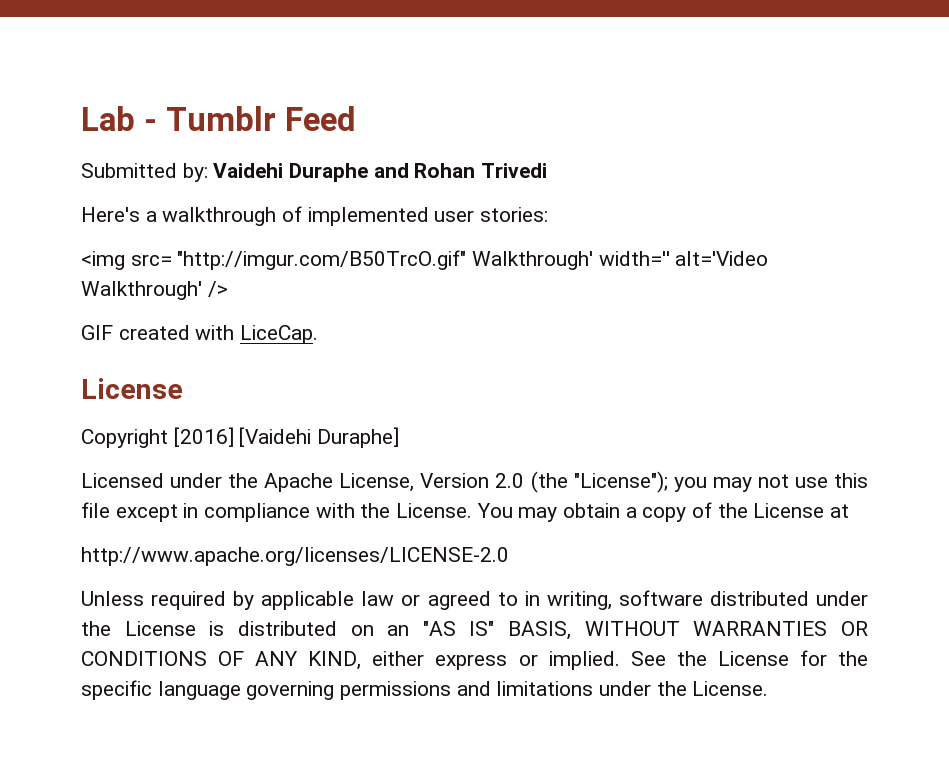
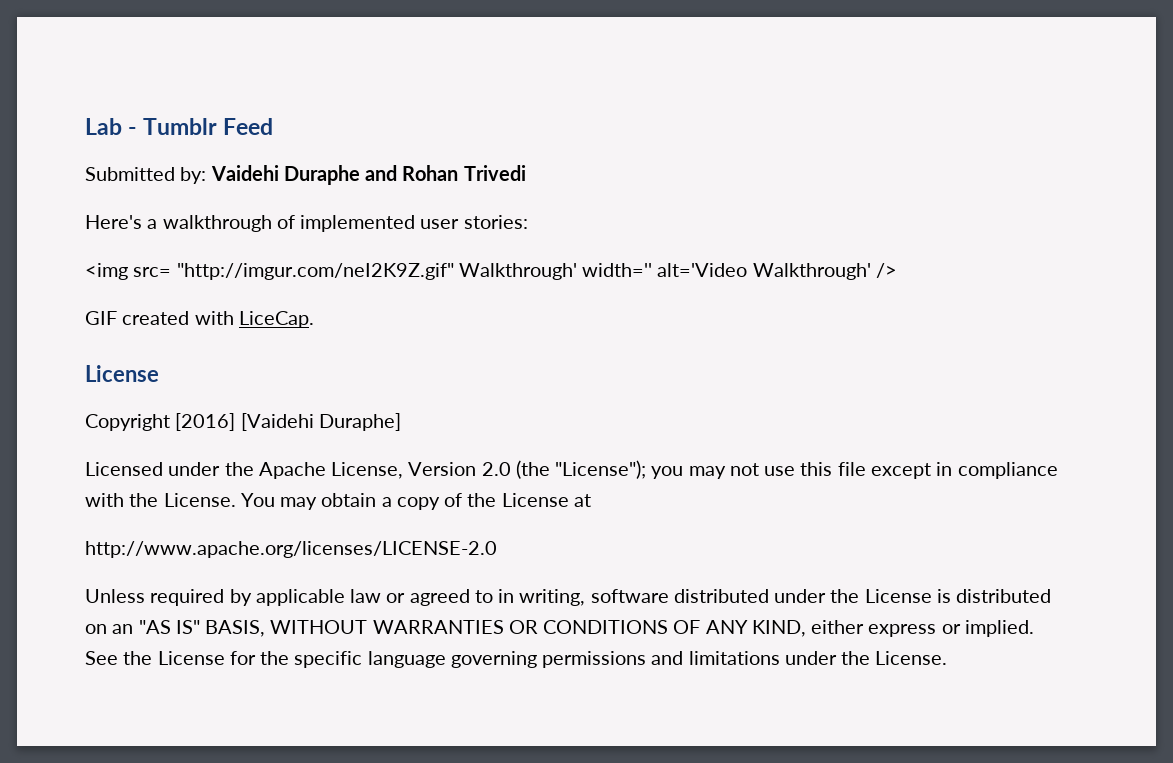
- <img src= "http://imgur.com/B50TrcO.gif" Walkthrough' width='' alt='Video Walkthrough' />
+ <img src= "http://imgur.com/neI2K9Z.gif" Walkthrough' width='' alt='Video Walkthrough' />

